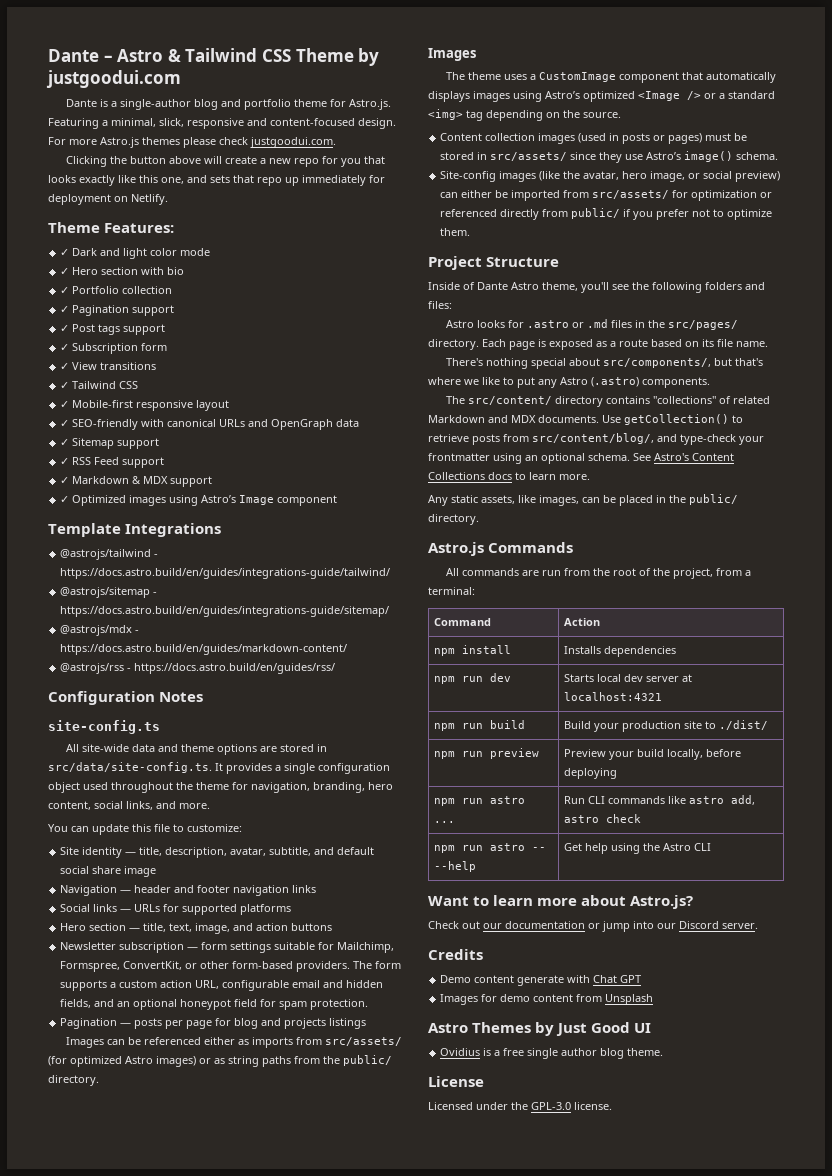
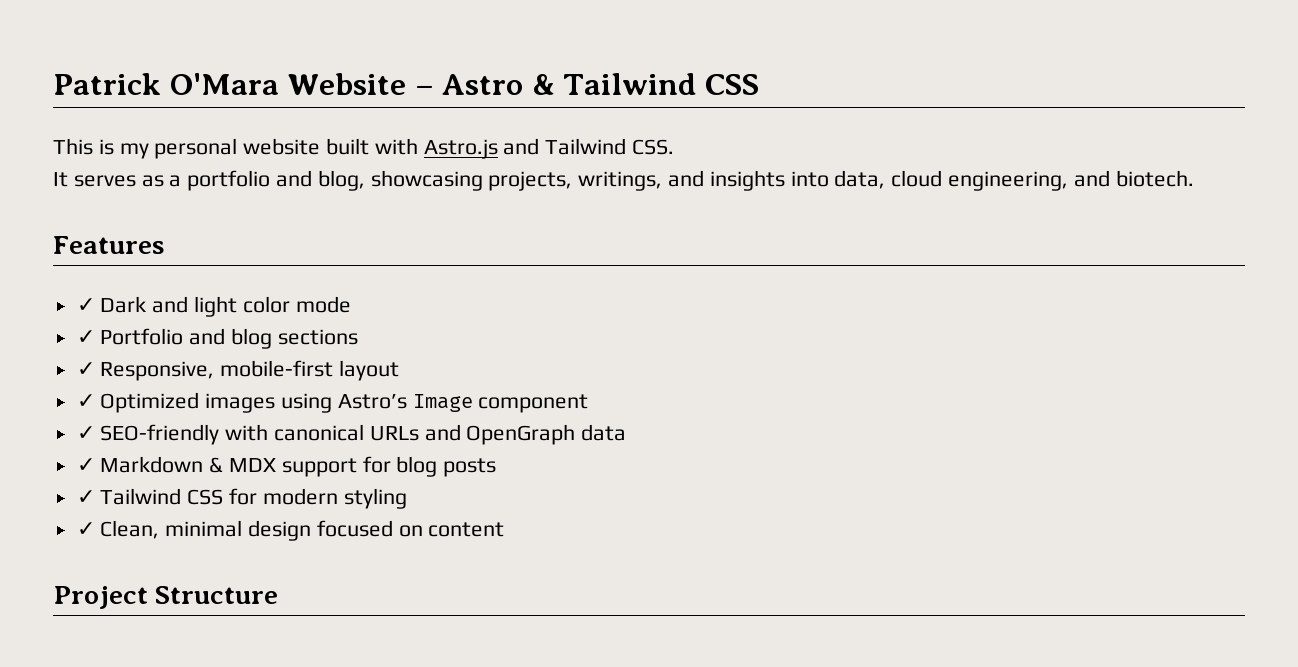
- Dante – Astro & Tailwind CSS Theme by justgoodui.com
- Dante is a single-author blog and portfolio theme for Astro.js. Featuring a minimal, slick, responsive and content-focused design. For more Astro.js themes please check justgoodui.com.
- Clicking the button above will create a new repo for you that looks exactly like this one, and sets that repo up immediately for deployment on Netlify.
- Theme Features:
+ Patrick O'Mara Website – Astro & Tailwind CSS
+ This is my personal website built with Astro.js and Tailwind CSS.
+ It serves as a portfolio and blog, showcasing projects, writings, and insights into data, cloud engineering, and biotech.
+ Features
- ✓ Hero section with bio
- ✓ Portfolio collection
- ✓ Pagination support
- ✓ Post tags support
- ✓ Subscription form
- ✓ View transitions
- ✓ Tailwind CSS
- ✓ Mobile-first responsive layout
+ ✓ Portfolio and blog sections
+ ✓ Responsive, mobile-first layout
+ ✓ Optimized images using Astro’s Image component
- ✓ Sitemap support
- ✓ RSS Feed support
- ✓ Markdown & MDX support
- ✓ Optimized images using Astro’s Image component
- Template Integrations
- @astrojs/tailwind - https://docs.astro.build/en/guides/integrations-guide/tailwind/
- @astrojs/sitemap - https://docs.astro.build/en/guides/integrations-guide/sitemap/
- @astrojs/mdx - https://docs.astro.build/en/guides/markdown-content/
- @astrojs/rss - https://docs.astro.build/en/guides/rss/
- Configuration Notes
- site-config.ts
- All site-wide data and theme options are stored in src/data/site-config.ts. It provides a single configuration object used throughout the theme for navigation, branding, hero content, social links, and more.
- You can update this file to customize:
- Site identity — title, description, avatar, subtitle, and default social share image
- Navigation — header and footer navigation links
- Social links — URLs for supported platforms
- Hero section — title, text, image, and action buttons
- Newsletter subscription — form settings suitable for Mailchimp, Formspree, ConvertKit, or other form-based providers. The form supports a custom action URL, configurable email and hidden fields, and an optional honeypot field for spam protection.
- Pagination — posts per page for blog and projects listings
- Images can be referenced either as imports from src/assets/ (for optimized Astro images) or as string paths from the public/ directory.
- Images
- The theme uses a CustomImage component that automatically displays images using Astro’s optimized <Image /> or a standard <img> tag depending on the source.
- Content collection images (used in posts or pages) must be stored in src/assets/ since they use Astro’s image() schema.
- Site-config images (like the avatar, hero image, or social preview) can either be imported from src/assets/ for optimization or referenced directly from public/ if you prefer not to optimize them.
+ ✓ Markdown & MDX support for blog posts
+ ✓ Tailwind CSS for modern styling
+ ✓ Clean, minimal design focused on content
  Project Structure
- Inside of Dante Astro theme, you'll see the following folders and files:
- Astro looks for .astro or .md files in the src/pages/ directory. Each page is exposed as a route based on its file name.
- There's nothing special about src/components/, but that's where we like to put any Astro (.astro) components.
- The src/content/ directory contains "collections" of related Markdown and MDX documents. Use getCollection() to retrieve posts from src/content/blog/, and type-check your frontmatter using an optional schema. See Astro's Content Collections docs to learn more.
- Any static assets, like images, can be placed in the public/ directory.
- Astro.js Commands
- All commands are run from the root of the project, from a terminal:
- Command | Action
- npm install | Installs dependencies
- npm run dev | Starts local dev server at localhost:4321
- npm run build | Build your production site to ./dist/
- npm run preview | Preview your build locally, before deploying
- npm run astro ... | Run CLI commands like astro add, astro check
- npm run astro -- --help | Get help using the Astro CLI
- Want to learn more about Astro.js?
- Check out our documentation or jump into our Discord server.
- Credits
- Demo content generate with Chat GPT
- Images for demo content from Unsplash
- Astro Themes by Just Good UI
- Ovidius is a free single author blog theme.
- License
- Licensed under the GPL-3.0 license.

